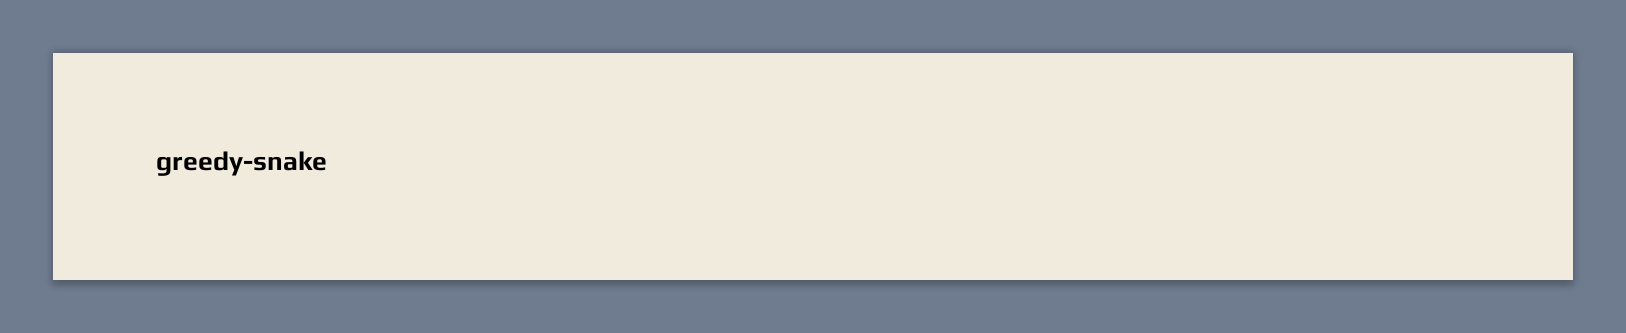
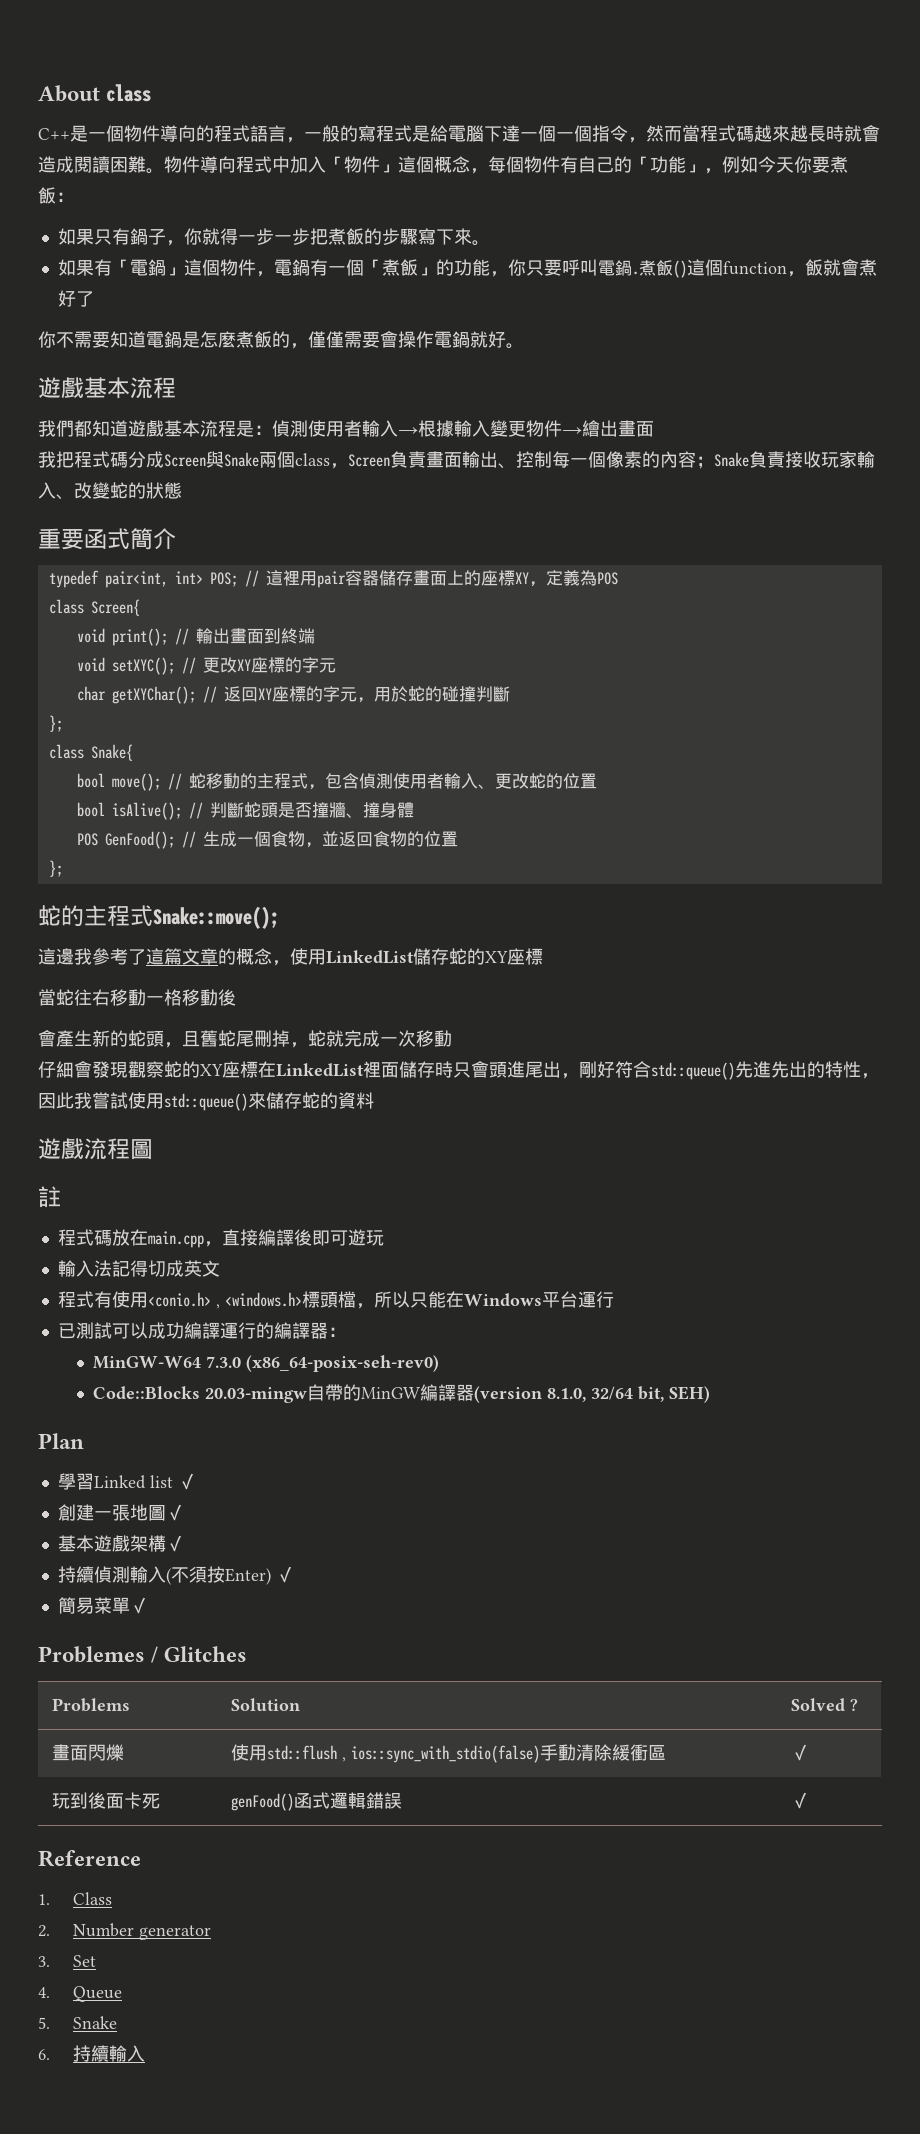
- greedy-snake
+ About class
+ C++是一個物件導向的程式語言，一般的寫程式是給電腦下達一個一個指令，然而當程式碼越來越長時就會造成閱讀困難。物件導向程式中加入「物件」這個概念，每個物件有自己的「功能」，例如今天你要煮飯：
+ 如果只有鍋子，你就得一步一步把煮飯的步驟寫下來。
+ 如果有「電鍋」這個物件，電鍋有一個「煮飯」的功能，你只要呼叫電鍋.煮飯()這個function，飯就會煮好了
+ 你不需要知道電鍋是怎麼煮飯的，僅僅需要會操作電鍋就好。
+ 遊戲基本流程
+ 我們都知道遊戲基本流程是：偵測使用者輸入→根據輸入變更物件→繪出畫面
+ 我把程式碼分成Screen與Snake兩個class，Screen負責畫面輸出、控制每一個像素的內容；Snake負責接收玩家輸入、改變蛇的狀態
+ 重要函式簡介
+ typedef pair<int, int> POS; // 這裡用pair容器儲存畫面上的座標XY，定義為POS
+ class Screen{
+ void print(); // 輸出畫面到終端
+ void setXYC(); // 更改XY座標的字元
+ char getXYChar(); // 返回XY座標的字元，用於蛇的碰撞判斷
+ };
+ class Snake{
+ bool move(); // 蛇移動的主程式，包含偵測使用者輸入、更改蛇的位置
+ bool isAlive(); // 判斷蛇頭是否撞牆、撞身體
+ POS GenFood(); // 生成一個食物，並返回食物的位置
+ };
+ 蛇的主程式Snake::move();
+ 這邊我參考了這篇文章的概念，使用LinkedList儲存蛇的XY座標
+ 當蛇往右移動一格移動後
+ 會產生新的蛇頭，且舊蛇尾刪掉，蛇就完成一次移動
+ 仔細會發現觀察蛇的XY座標在LinkedList裡面儲存時只會頭進尾出，剛好符合std::queue()先進先出的特性，因此我嘗試使用std::queue()來儲存蛇的資料
+ 遊戲流程圖
+ 註
+ 程式碼放在main.cpp，直接編譯後即可遊玩
+ 輸入法記得切成英文
+ 程式有使用<conio.h> , <windows.h>標頭檔，所以只能在Windows平台運行
+ 已測試可以成功編譯運行的編譯器：
+ MinGW-W64 7.3.0 (x86_64-posix-seh-rev0)
+ Code::Blocks 20.03-mingw自帶的MinGW編譯器(version 8.1.0, 32/64 bit, SEH)
+ Plan
+ 學習Linked list ✓
+ 創建一張地圖✓
+ 基本遊戲架構✓
+ 持續偵測輸入(不須按Enter) ✓
+ 簡易菜單✓
+ Problemes / Glitches
+ Problems | Solution | Solved ?
+ 畫面閃爍 | 使用std::flush , ios::sync_with_stdio(false)手動清除緩衝區 | ✓
+ 玩到後面卡死 | genFood()函式邏輯錯誤 | ✓
+ Reference
+ 1. Class
+ 2. Number generator
+ 3. Set
+ 4. Queue
+ 5. Snake
+ 6.持續輸入

